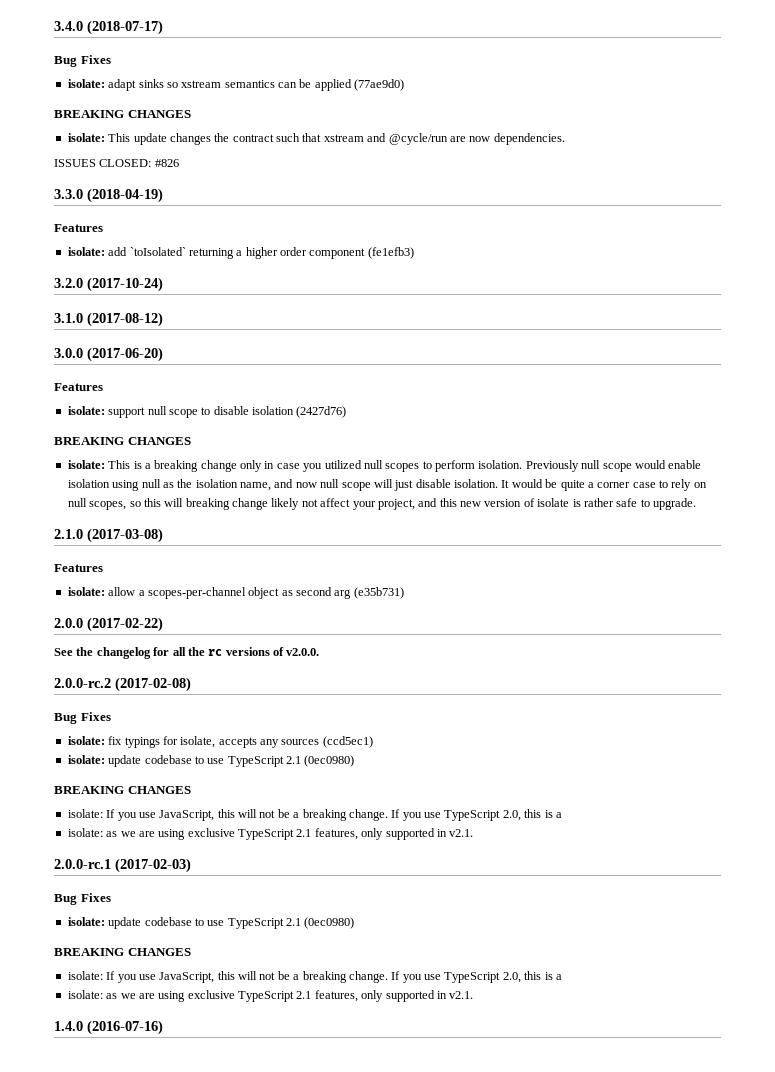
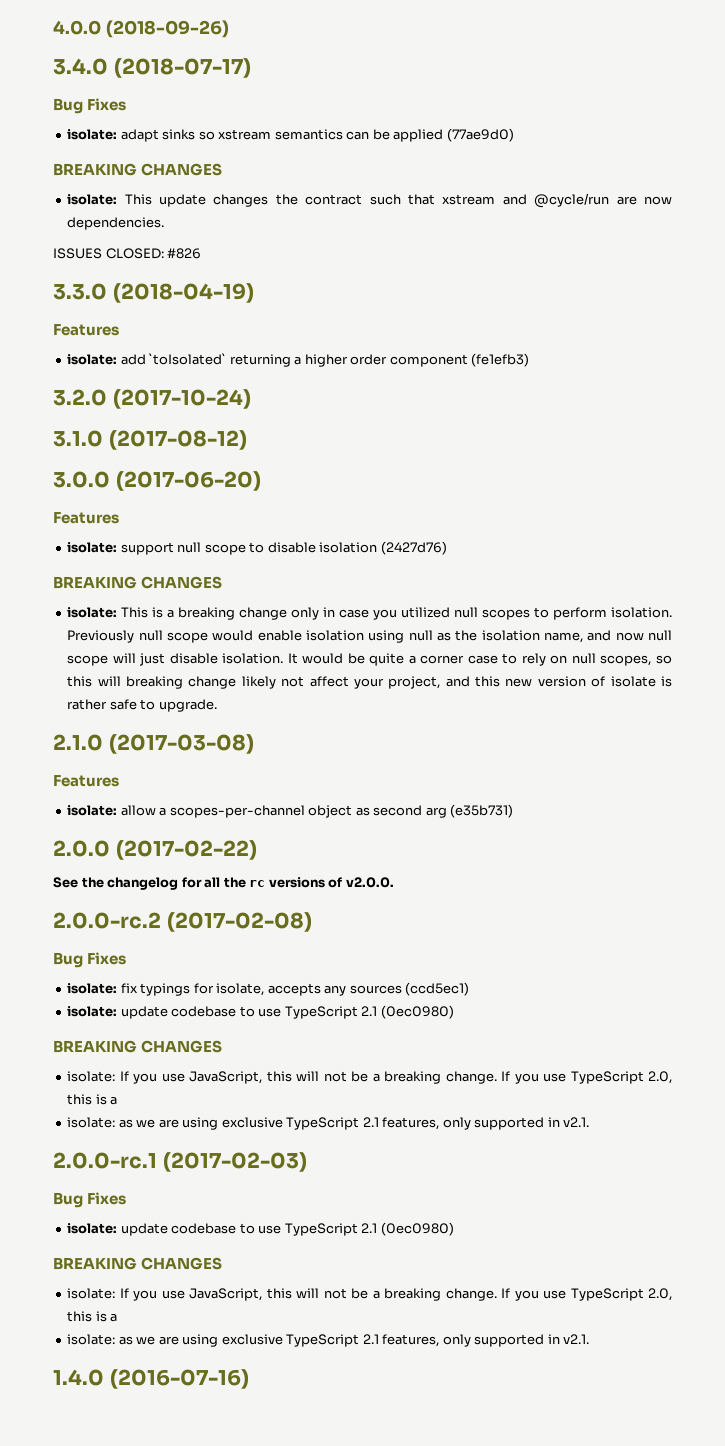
+ 4.0.0 (2018-09-26)

